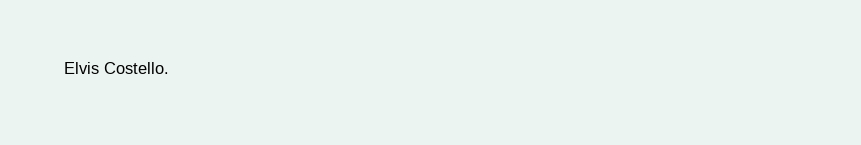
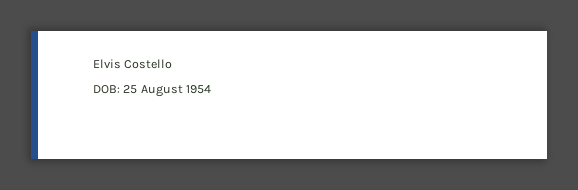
- Elvis Costello.
+ Elvis Costello
+ DOB: 25 August 1954

